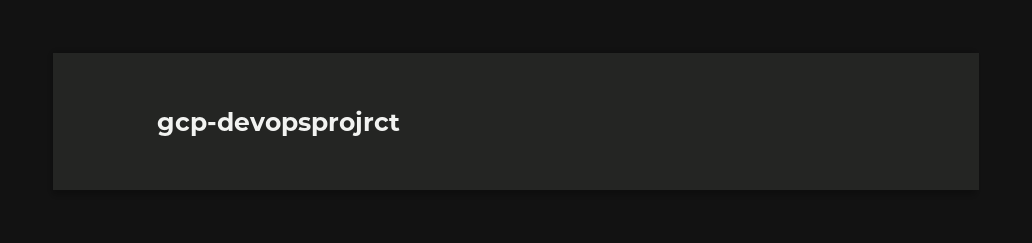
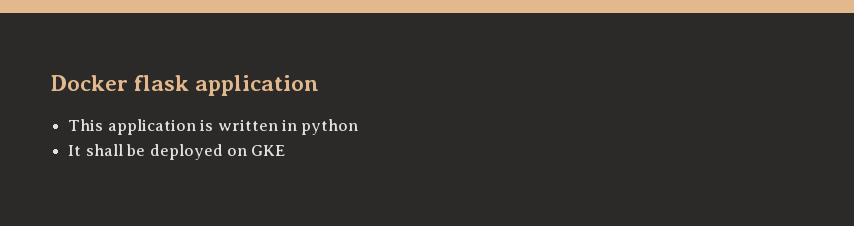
- gcp-devopsprojrct
+ Docker flask application
+ This application is written in python
+ It shall be deployed on GKE

